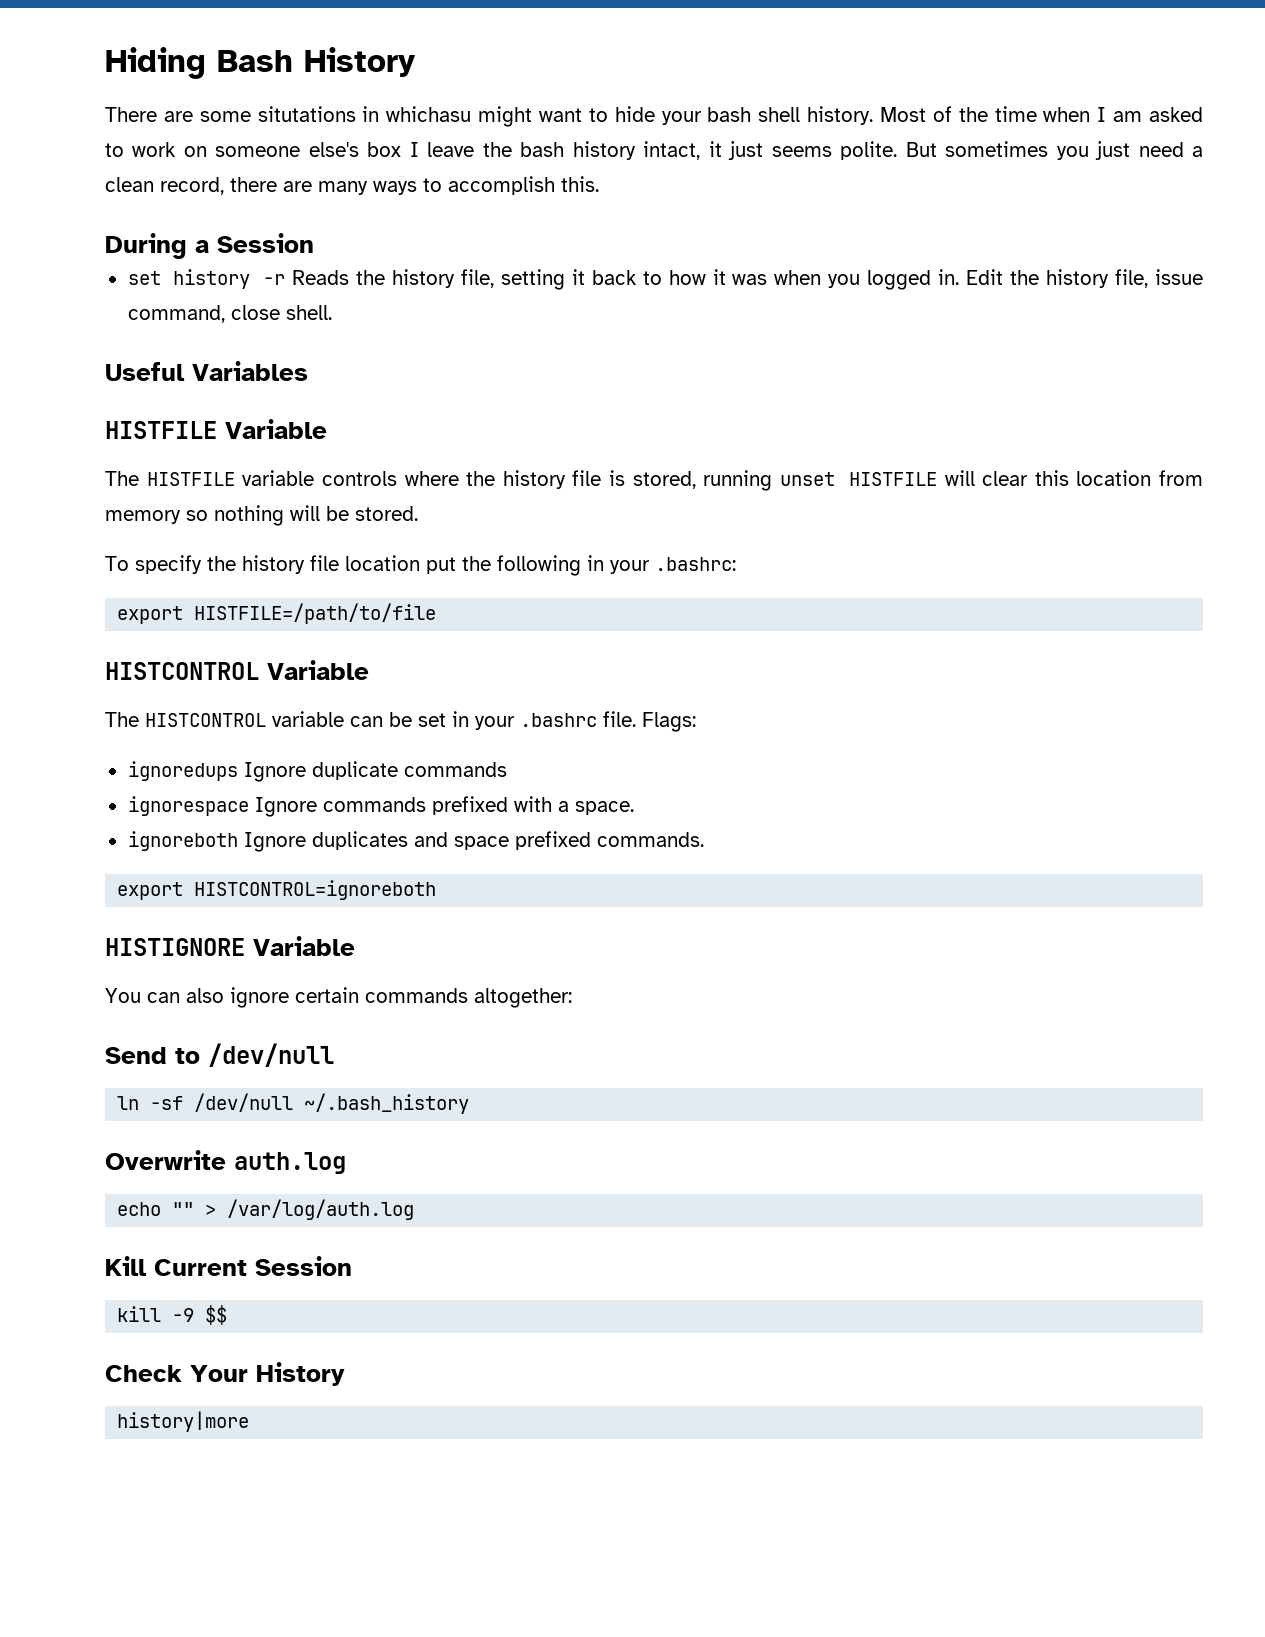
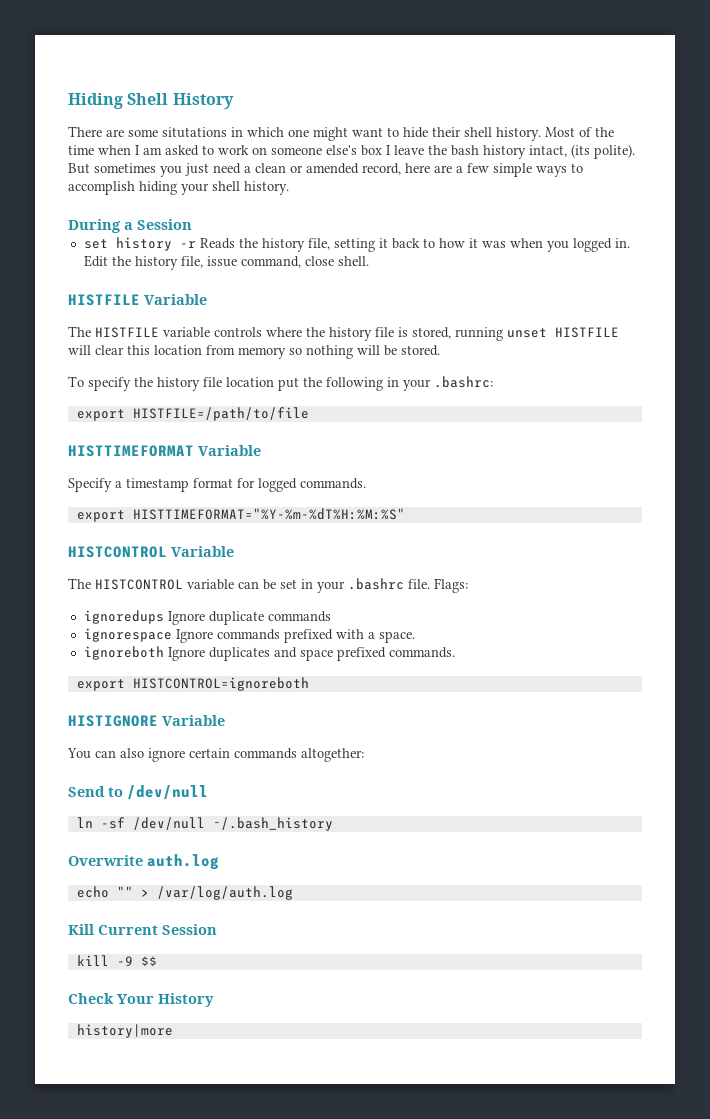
- Hiding Bash History
+ Hiding Shell History
- There are some situtations in whichasu might want to hide your bash shell history.
+ There are some situtations in which one might want to hide their shell history.
- Most of the time when I am asked to work on someone else's box I leave the bash history intact, it just seems polite.
+ Most of the time when I am asked to work on someone else's box I leave the bash history intact, (its polite).
- But sometimes you just need a clean record, there are many ways to accomplish this.
+ But sometimes you just need a clean or amended record, here are a few simple ways to accomplish hiding your shell history.
- Useful Variables
+ HISTTIMEFORMAT Variable
+ Specify a timestamp format for logged commands.
+ export HISTTIMEFORMAT="%Y-%m-%dT%H:%M:%S"

